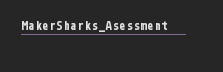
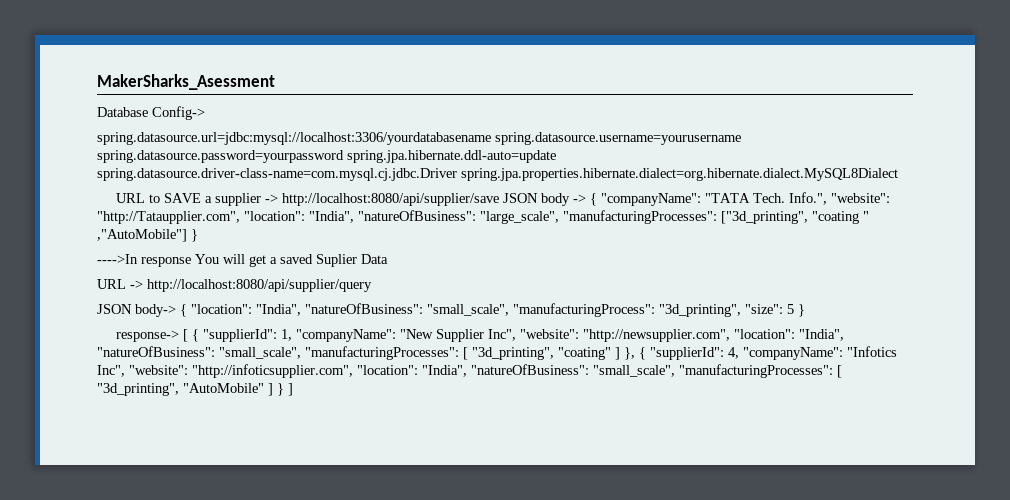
+ Database Config->
+ spring.datasource.url=jdbc:mysql://localhost:3306/yourdatabasename spring.datasource.username=yourusername spring.datasource.password=yourpassword spring.jpa.hibernate.ddl-auto=update spring.datasource.driver-class-name=com.mysql.cj.jdbc.Driver spring.jpa.properties.hibernate.dialect=org.hibernate.dialect.MySQL8Dialect
+ URL to SAVE a supplier -> http://localhost:8080/api/supplier/save JSON body -> { "companyName": "TATA Tech. Info.", "website": "http://Tataupplier.com", "location": "India", "natureOfBusiness": "large_scale", "manufacturingProcesses": ["3d_printing", "coating " ,"AutoMobile"] }
+ ---->In response You will get a saved Suplier Data
+ URL -> http://localhost:8080/api/supplier/query
+ JSON body-> { "location": "India", "natureOfBusiness": "small_scale", "manufacturingProcess": "3d_printing", "size": 5 }
+ response-> [ { "supplierId": 1, "companyName": "New Supplier Inc", "website": "http://newsupplier.com", "location": "India", "natureOfBusiness": "small_scale", "manufacturingProcesses": [ "3d_printing", "coating" ] }, { "supplierId": 4, "companyName": "Infotics Inc", "website": "http://infoticsupplier.com", "location": "India", "natureOfBusiness": "small_scale", "manufacturingProcesses": [ "3d_printing", "AutoMobile" ] } ]

